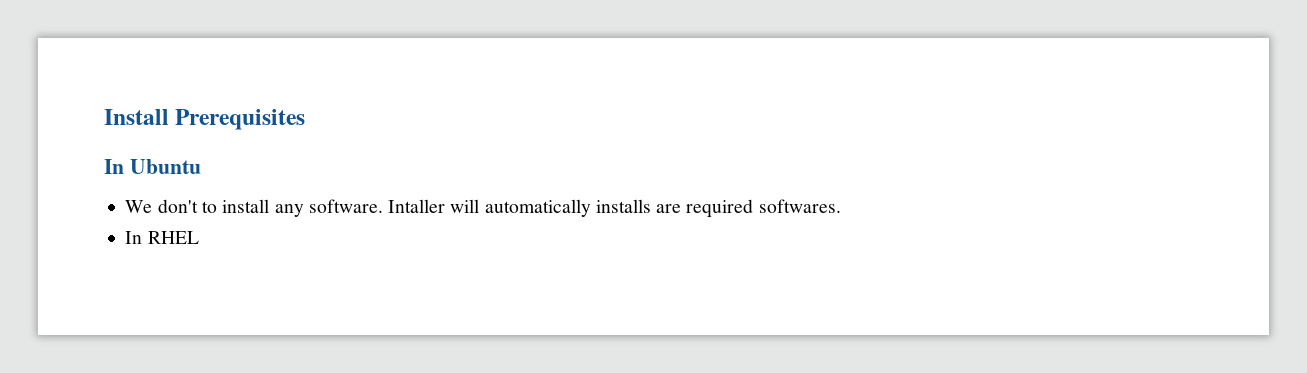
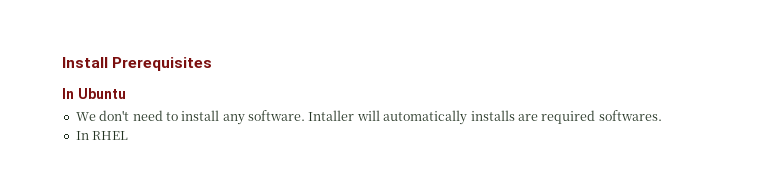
- We don't to install any software.
+ We don't need to install any software.

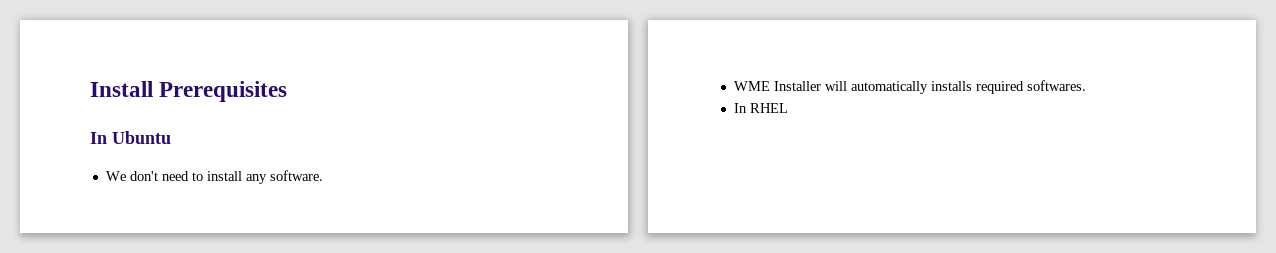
- We don't need to install any software. Intaller will automatically installs are required softwares.
+ We don't need to install any software.
+ WME Installer will automatically installs required softwares.

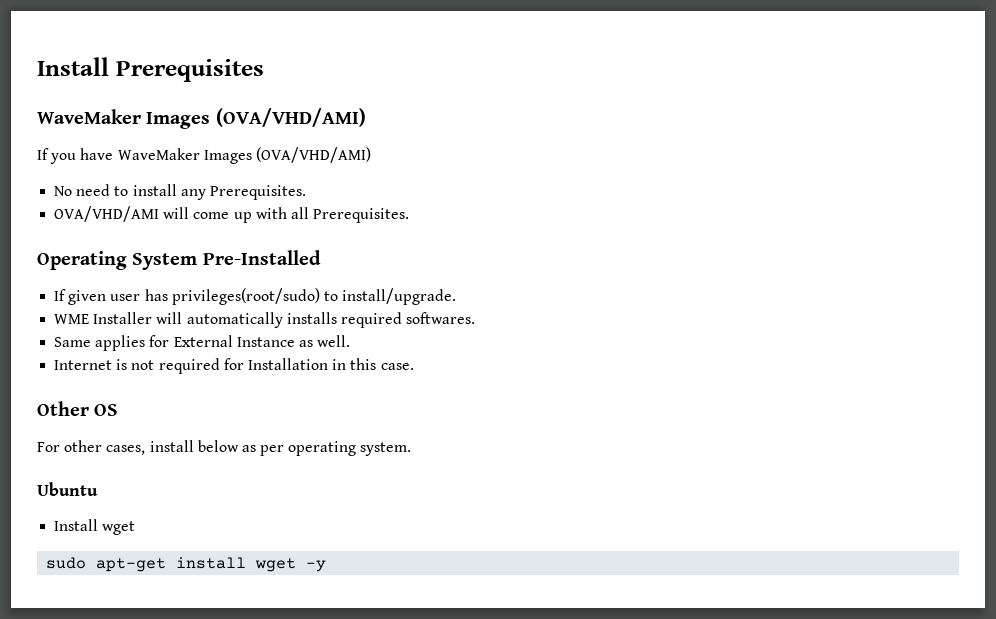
  Install Prerequisites
- In Ubuntu
- We don't need to install any software.
+ WaveMaker Images (OVA/VHD/AMI)
+ If you have WaveMaker Images (OVA/VHD/AMI)
+ No need to install any Prerequisites.
+ OVA/VHD/AMI will come up with all Prerequisites.
+ Operating System Pre-Installed
+ If given user has privileges(root/sudo) to install/upgrade.
- In RHEL
+ Same applies for External Instance as well.
+ Internet is not required for Installation in this case.
+ Other OS
+ For other cases, install below as per operating system.
+ Ubuntu
+ Install wget
+ sudo apt-get install wget -y

